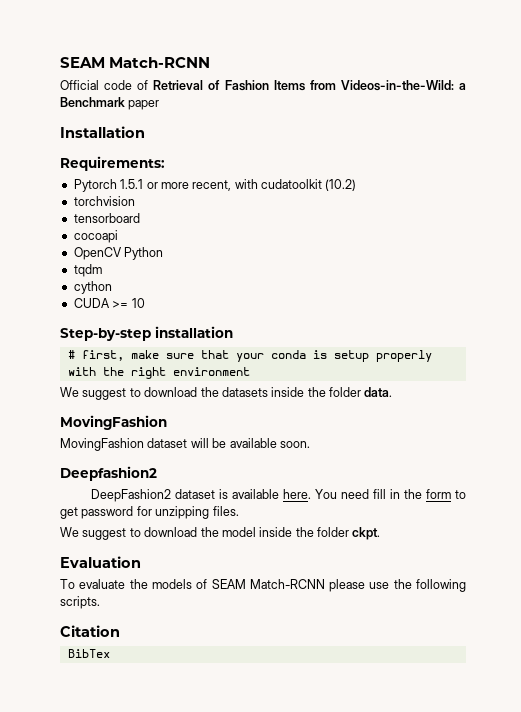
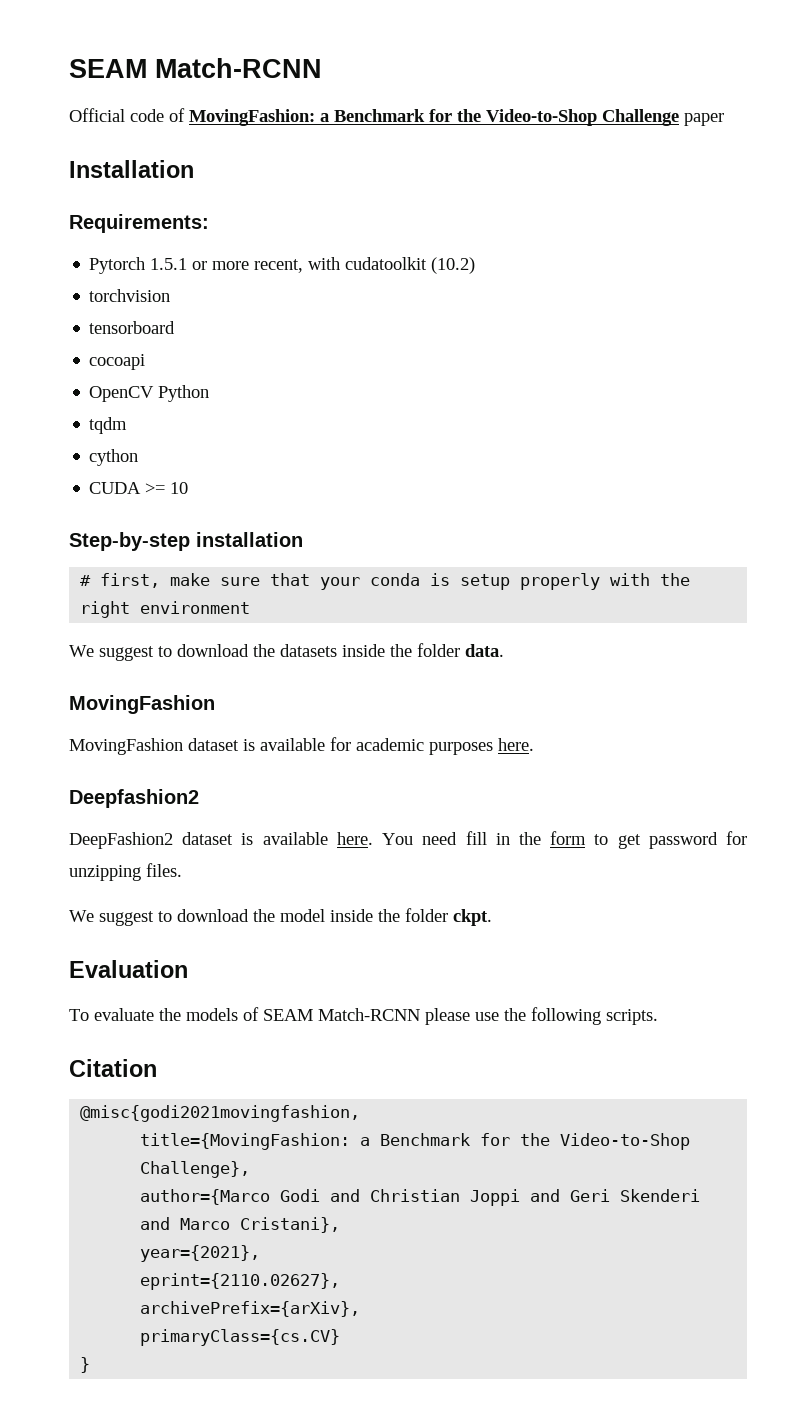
- Official code of Retrieval of Fashion Items from Videos-in-the-Wild: a Benchmark paper
+ Official code of MovingFashion: a Benchmark for the Video-to-Shop Challenge paper
- MovingFashion dataset will be available soon.
+ MovingFashion dataset is available for academic purposes here.
- BibTex
+ @misc{godi2021movingfashion,
+ title={MovingFashion: a Benchmark for the Video-to-Shop Challenge},
+ author={Marco Godi and Christian Joppi and Geri Skenderi and Marco Cristani},
+ year={2021},
+ eprint={2110.02627},
+ archivePrefix={arXiv},
+ primaryClass={cs.CV}
+ }

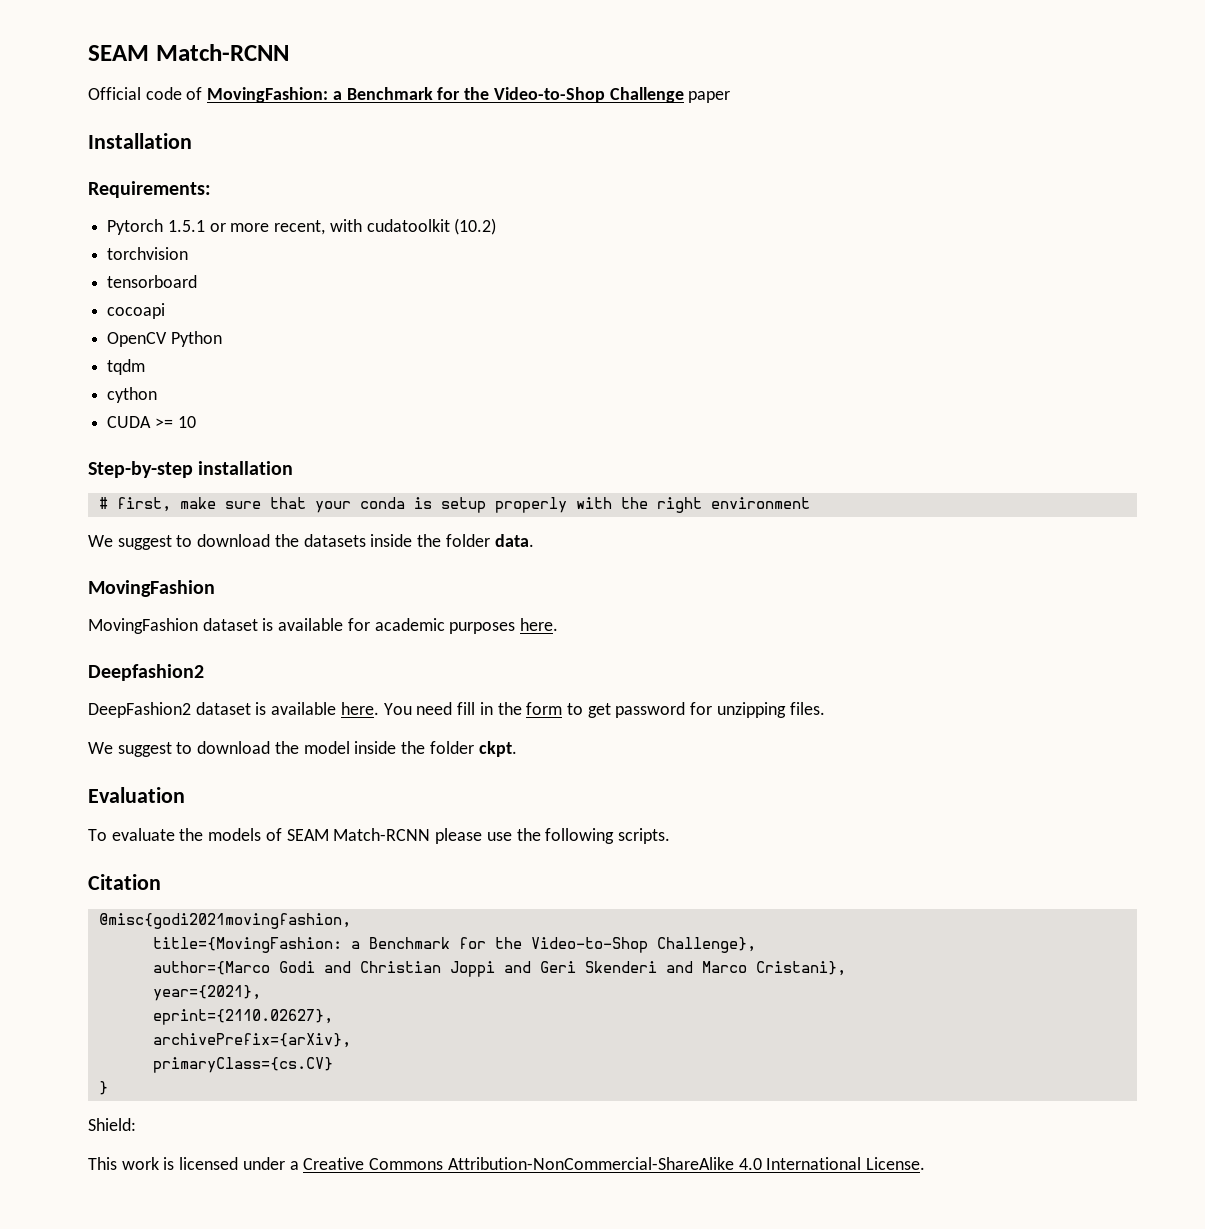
+ Shield:
+ This work is licensed under a Creative Commons Attribution-NonCommercial-ShareAlike 4.0 International License.

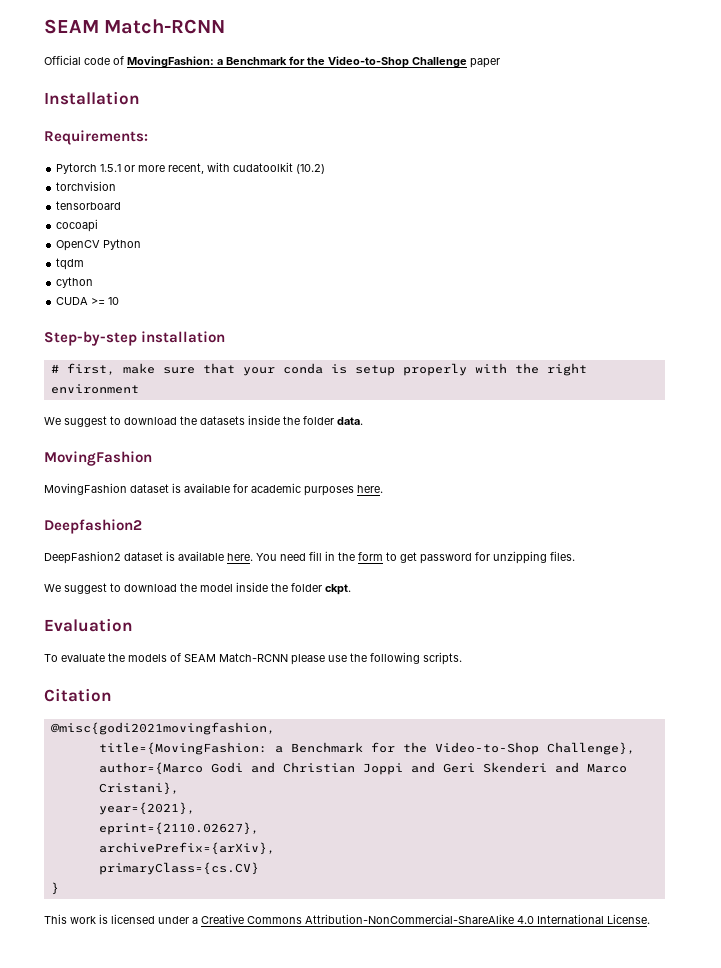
- Shield:

